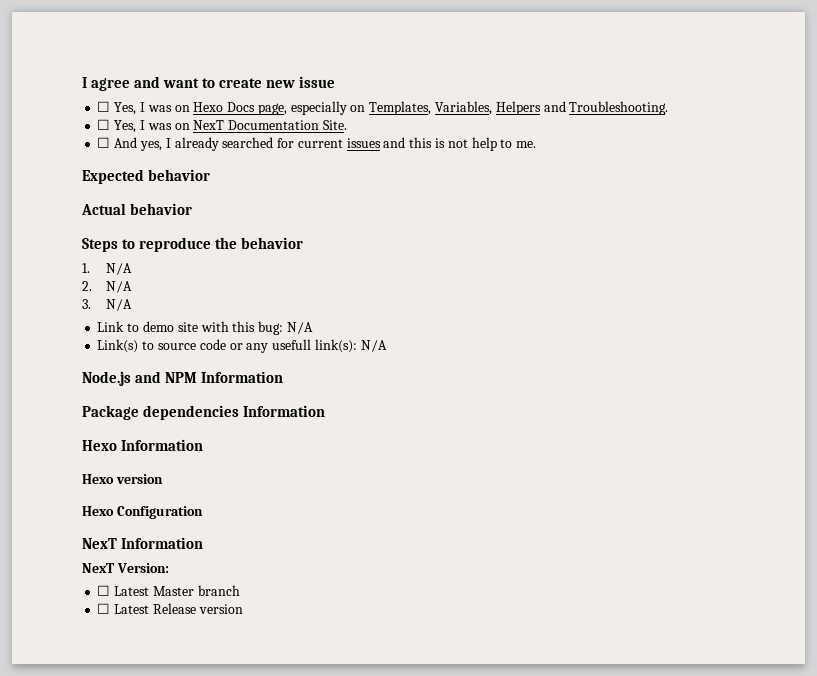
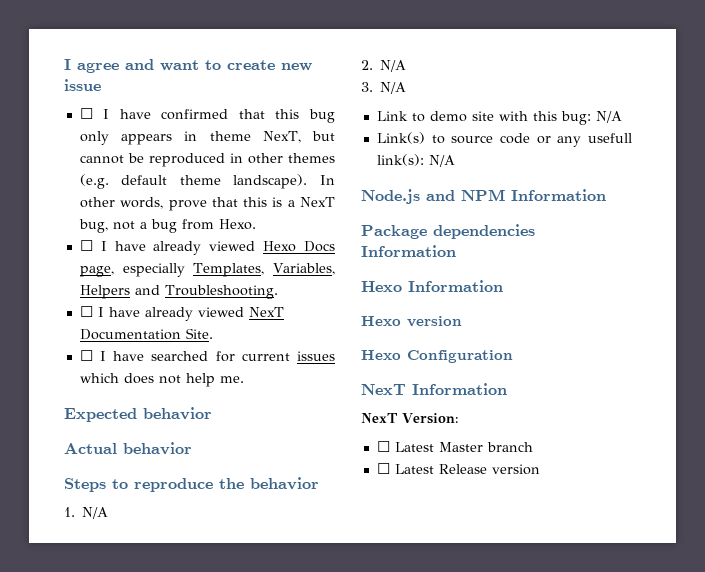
- ☐ Yes, I was on Hexo Docs page, especially on Templates, Variables, Helpers and Troubleshooting.
+ ☐ I have confirmed that this bug only appears in theme NexT, but cannot be reproduced in other themes (e.g. default theme landscape). In other words, prove that this is a NexT bug, not a bug from Hexo.
+ ☐ I have already viewed Hexo Docs page, especially Templates, Variables, Helpers and Troubleshooting.
- ☐ Yes, I was on NexT Documentation Site.
+ ☐ I have already viewed NexT Documentation Site.
- ☐ And yes, I already searched for current issues and this is not help to me.
+ ☐ I have searched for current issues which does not help me.

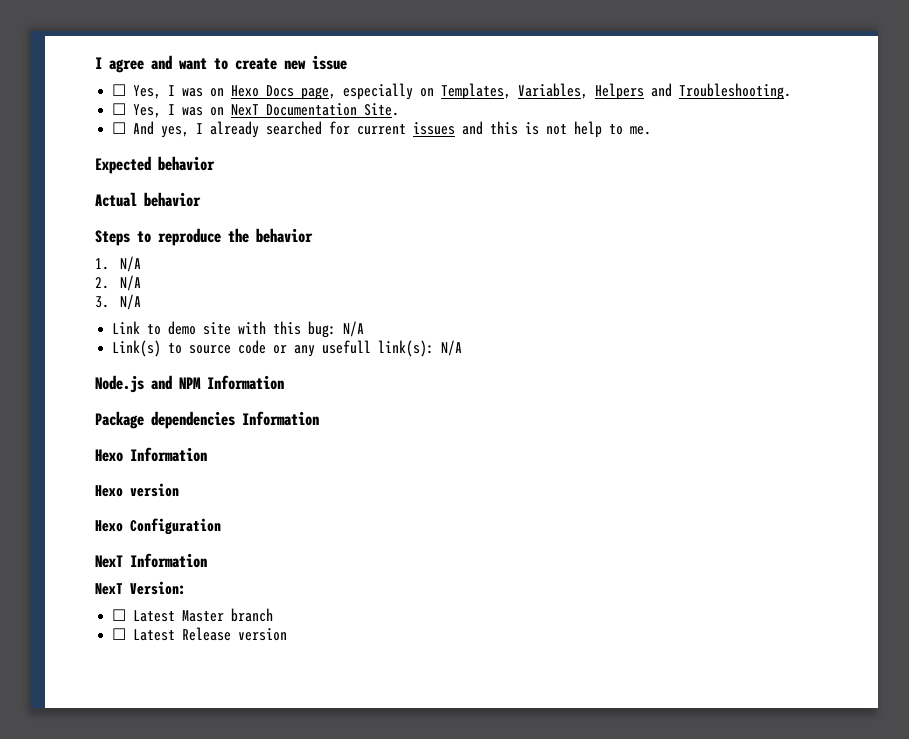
- ☐ I have confirmed that this bug only appears in theme NexT, but cannot be reproduced in other themes (e.g. default theme landscape). In other words, prove that this is a NexT bug, not a bug from Hexo.
- ☐ I have already viewed Hexo Docs page, especially Templates, Variables, Helpers and Troubleshooting.
+ ☐ Yes, I was on Hexo Docs page, especially on Templates, Variables, Helpers and Troubleshooting.
- ☐ I have already viewed NexT Documentation Site.
+ ☐ Yes, I was on NexT Documentation Site.
- ☐ I have searched for current issues which does not help me.
+ ☐ And yes, I already searched for current issues and this is not help to me.

